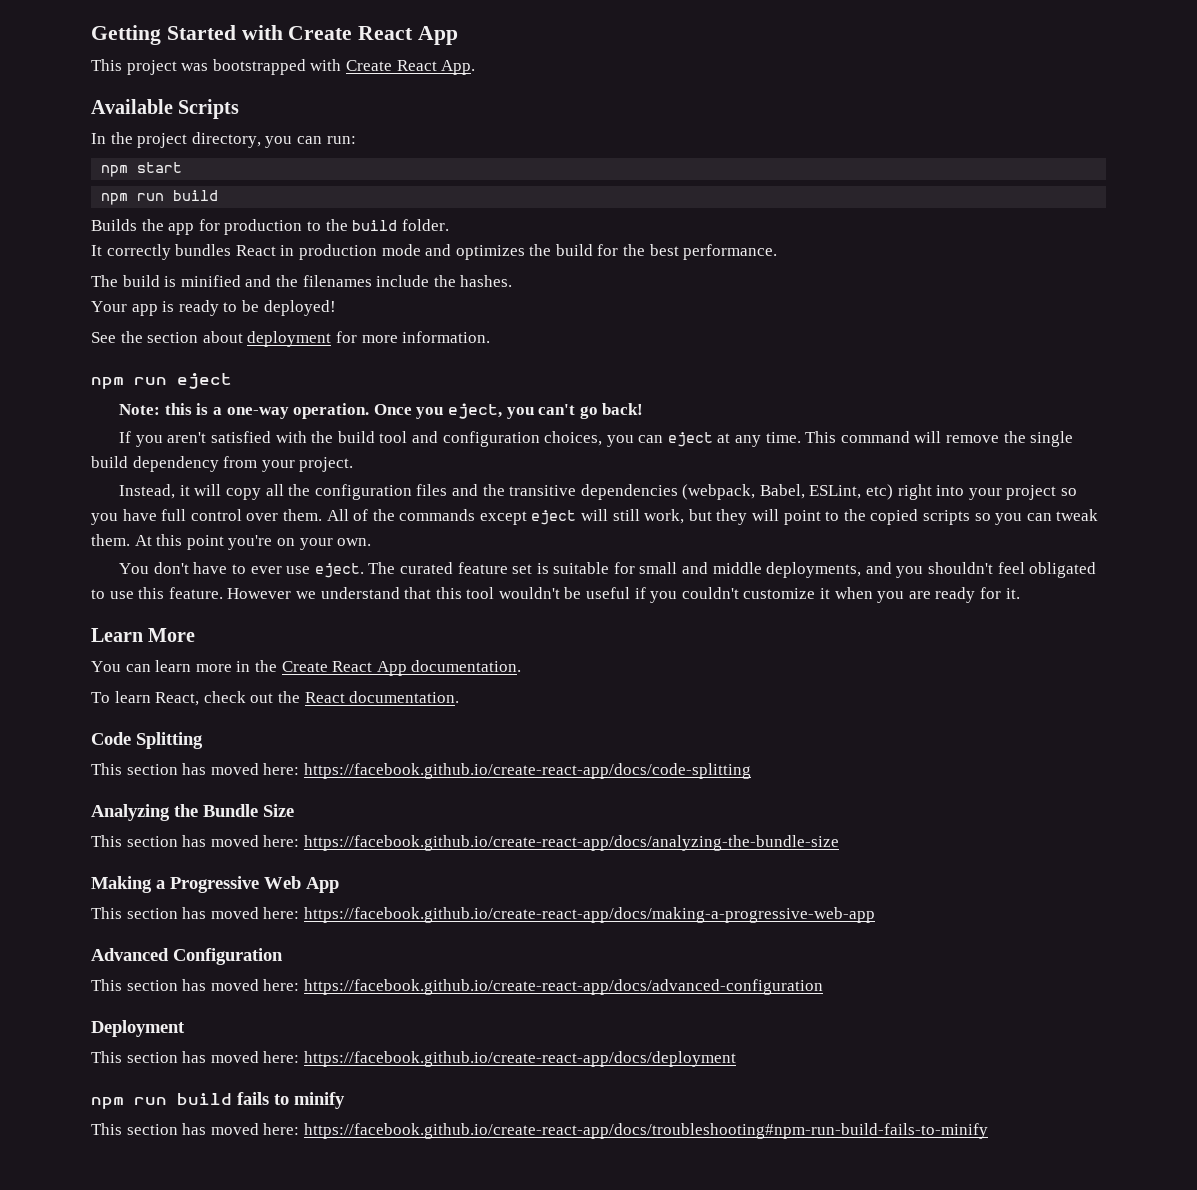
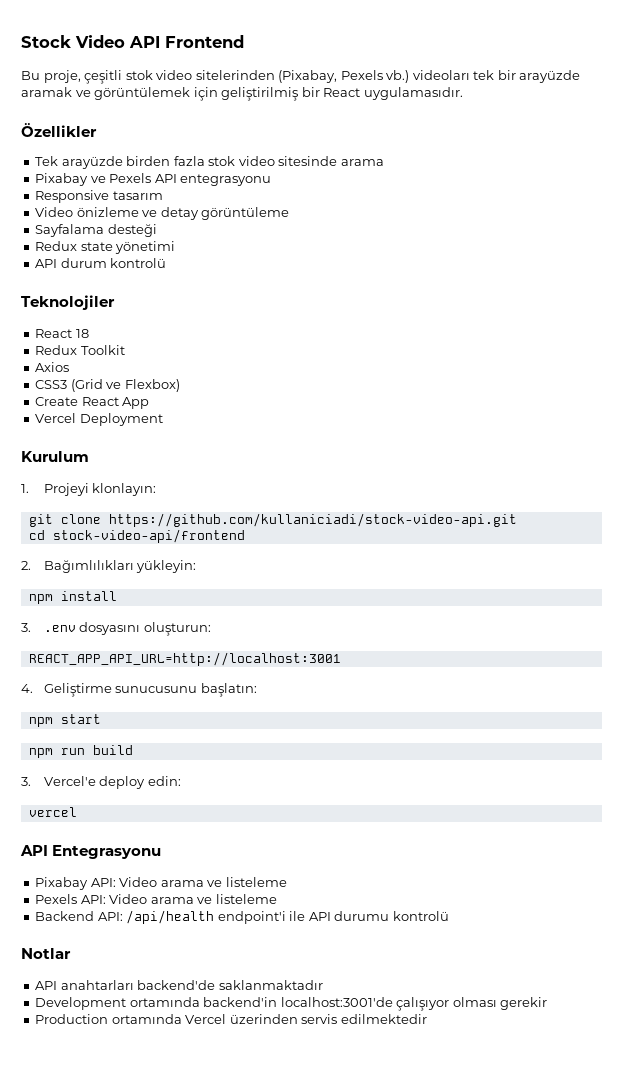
- Getting Started with Create React App
- This project was bootstrapped with Create React App.
- Available Scripts
- In the project directory, you can run:
+ Stock Video API Frontend
+ Bu proje, çeşitli stok video sitelerinden (Pixabay, Pexels vb.) videoları tek bir arayüzde aramak ve görüntülemek için geliştirilmiş bir React uygulamasıdır.
+ Özellikler
+ Tek arayüzde birden fazla stok video sitesinde arama
+ Pixabay ve Pexels API entegrasyonu
+ Responsive tasarım
+ Video önizleme ve detay görüntüleme
+ Sayfalama desteği
+ Redux state yönetimi
+ API durum kontrolü
+ Teknolojiler
+ React 18
+ Redux Toolkit
+ Axios
+ CSS3 (Grid ve Flexbox)
+ Create React App
+ Vercel Deployment
+ Kurulum
+ 1. Projeyi klonlayın:
+ git clone https://github.com/kullaniciadi/stock-video-api.git
+ cd stock-video-api/frontend
+ 2. Bağımlılıkları yükleyin:
+ npm install
+ 3. .env dosyasını oluşturun:
+ REACT_APP_API_URL=http://localhost:3001
+ 4. Geliştirme sunucusunu başlatın:
- Builds the app for production to the build folder.
- It correctly bundles React in production mode and optimizes the build for the best performance.
- The build is minified and the filenames include the hashes.
- Your app is ready to be deployed!
- See the section about deployment for more information.
- npm run eject
- Note: this is a one-way operation. Once you eject, you can't go back!
- If you aren't satisfied with the build tool and configuration choices, you can eject at any time. This command will remove the single build dependency from your project.
- Instead, it will copy all the configuration files and the transitive dependencies (webpack, Babel, ESLint, etc) right into your project so you have full control over them. All of the commands except eject will still work, but they will point to the copied scripts so you can tweak them. At this point you're on your own.
- You don't have to ever use eject. The curated feature set is suitable for small and middle deployments, and you shouldn't feel obligated to use this feature. However we understand that this tool wouldn't be useful if you couldn't customize it when you are ready for it.
- Learn More
- You can learn more in the Create React App documentation.
- To learn React, check out the React documentation.
- Code Splitting
- This section has moved here: https://facebook.github.io/create-react-app/docs/code-splitting
- Analyzing the Bundle Size
- This section has moved here: https://facebook.github.io/create-react-app/docs/analyzing-the-bundle-size
- Making a Progressive Web App
- This section has moved here: https://facebook.github.io/create-react-app/docs/making-a-progressive-web-app
- Advanced Configuration
- This section has moved here: https://facebook.github.io/create-react-app/docs/advanced-configuration
- Deployment
- This section has moved here: https://facebook.github.io/create-react-app/docs/deployment
- npm run build fails to minify
- This section has moved here: https://facebook.github.io/create-react-app/docs/troubleshooting#npm-run-build-fails-to-minify
+ 3. Vercel'e deploy edin:
+ vercel
+ API Entegrasyonu
+ Pixabay API: Video arama ve listeleme
+ Pexels API: Video arama ve listeleme
+ Backend API: /api/health endpoint'i ile API durumu kontrolü
+ Notlar
+ API anahtarları backend'de saklanmaktadır
+ Development ortamında backend'in localhost:3001'de çalışıyor olması gerekir
+ Production ortamında Vercel üzerinden servis edilmektedir

